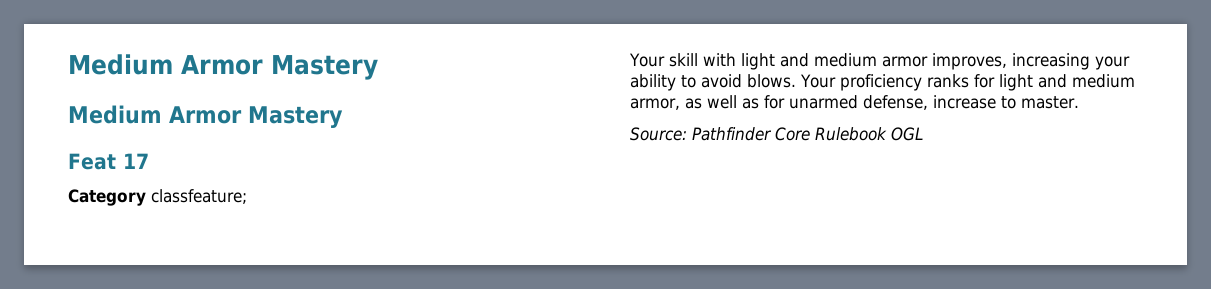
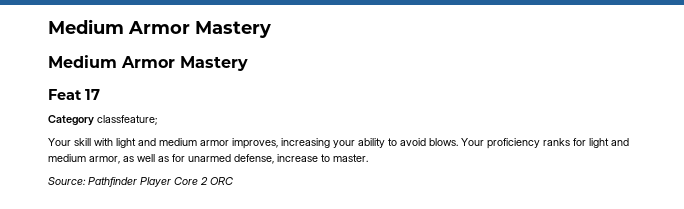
- Source: Pathfinder Core Rulebook OGL
+ Source: Pathfinder Player Core 2 ORC

